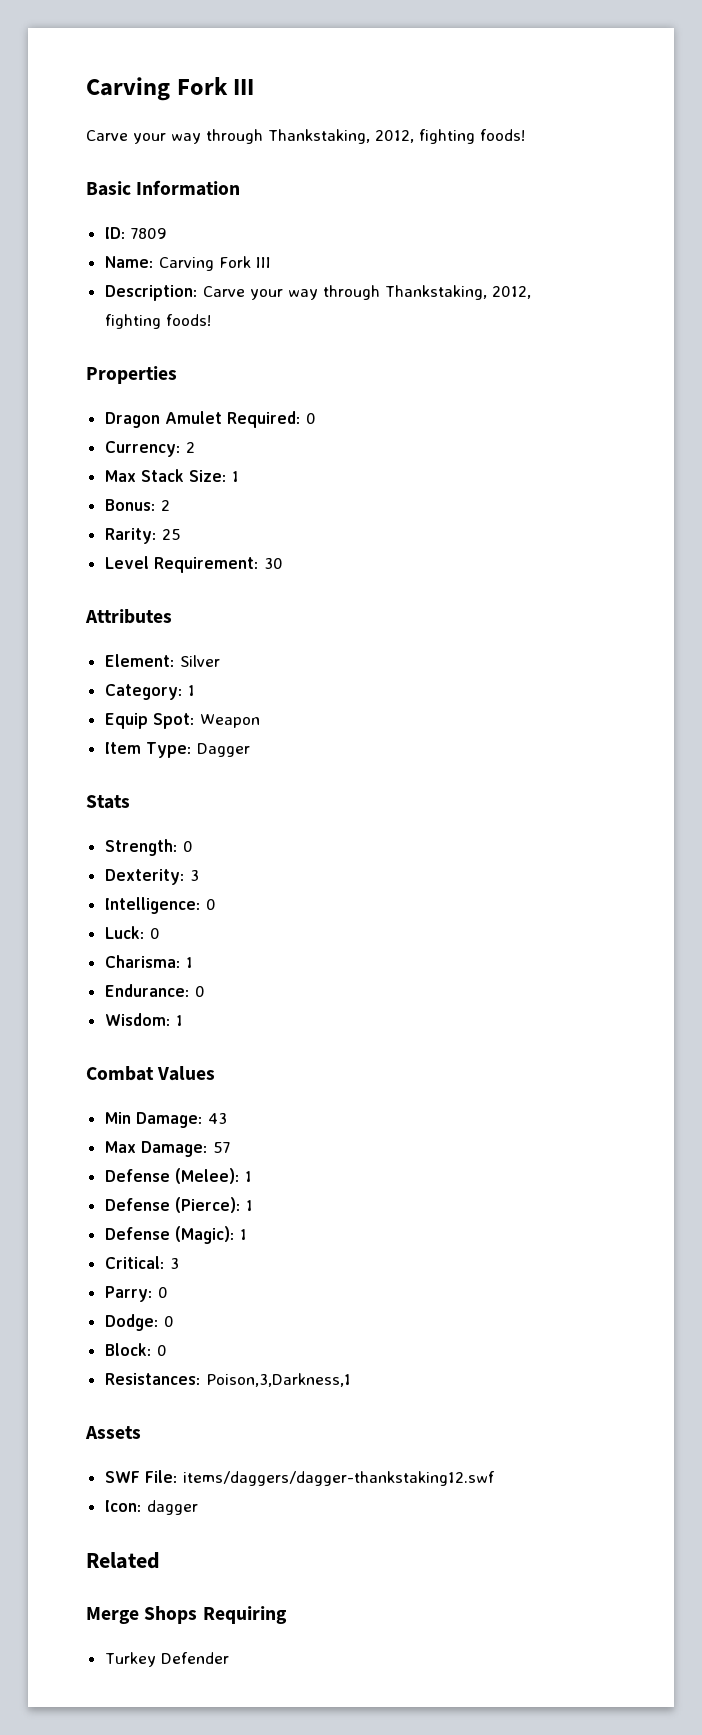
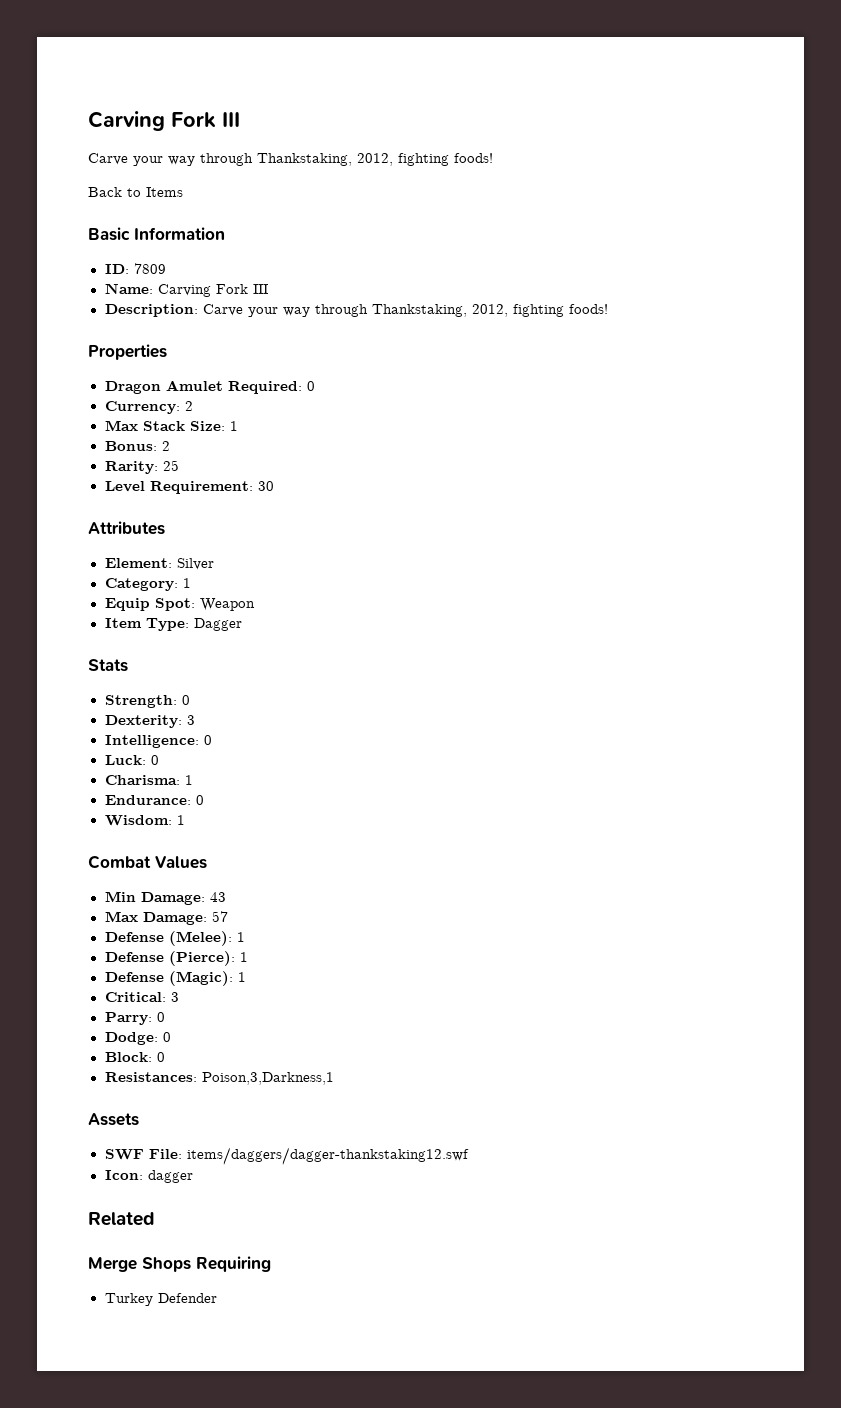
+ Back to Items

